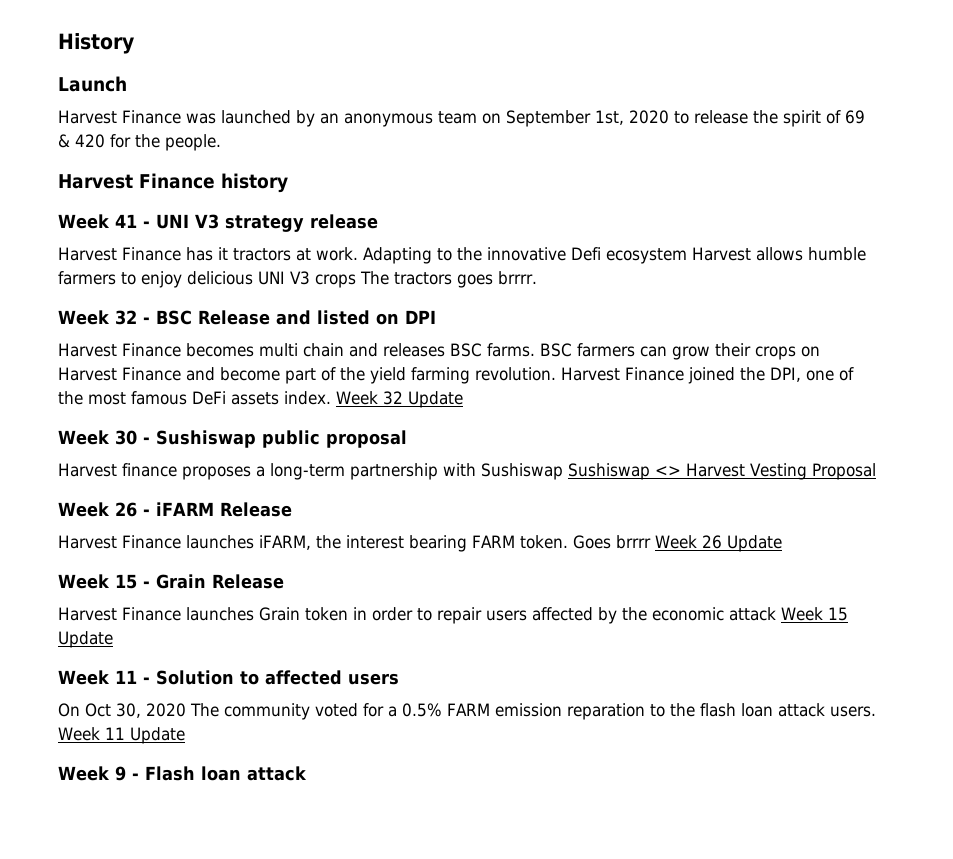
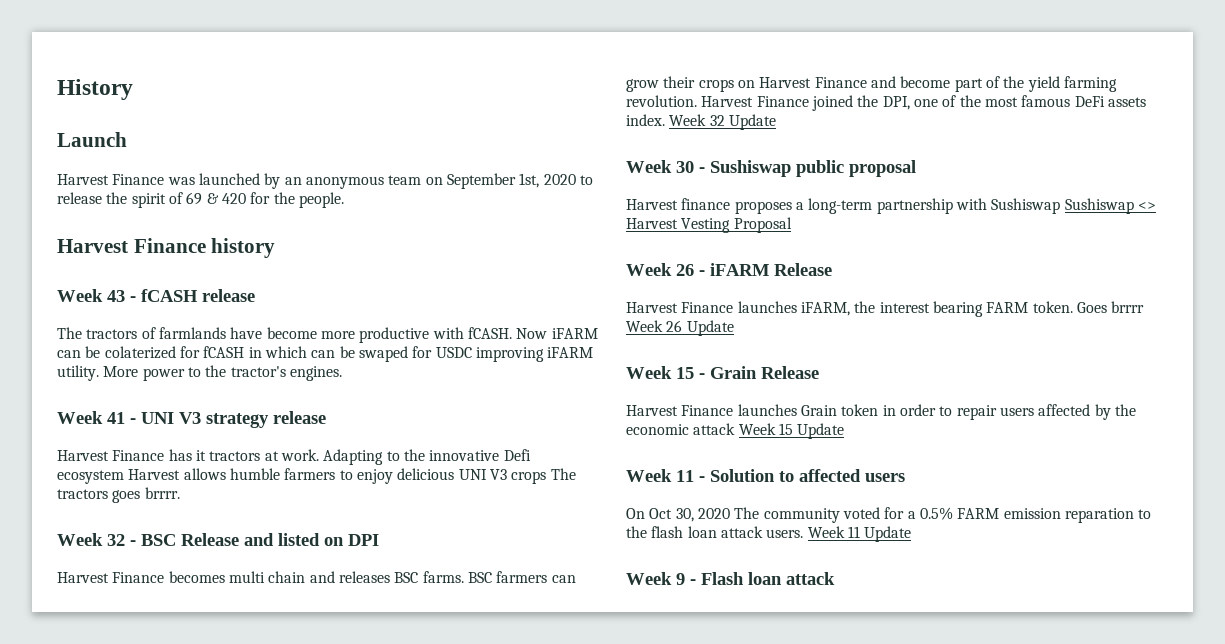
+ Week 43 - fCASH release
+ The tractors of farmlands have become more productive with fCASH. Now iFARM can be colaterized for fCASH in which can be swaped for USDC improving iFARM utility. More power to the tractor's engines.

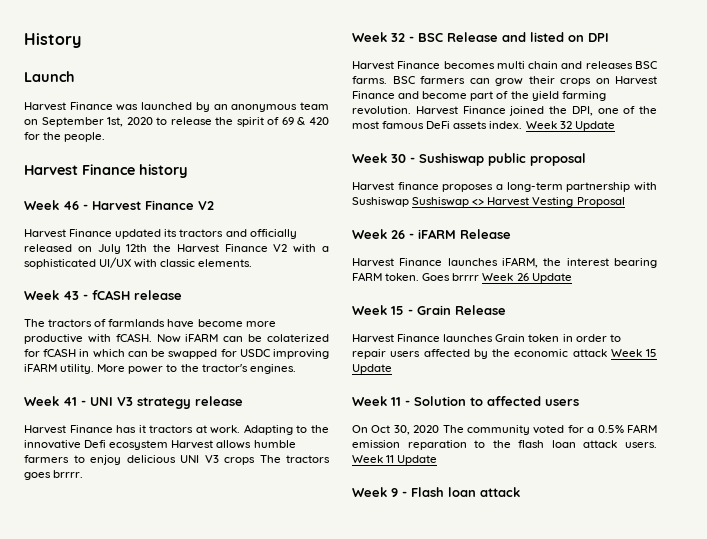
+ Week 46 - Harvest Finance V2
+ Harvest Finance updated its tractors and officially released on July 12th the Harvest Finance V2 with a sophisticated UI/UX with classic elements.
- Now iFARM can be colaterized for fCASH in which can be swaped for USDC improving iFARM utility.
+ Now iFARM can be colaterized for fCASH in which can be swapped for USDC improving iFARM utility.

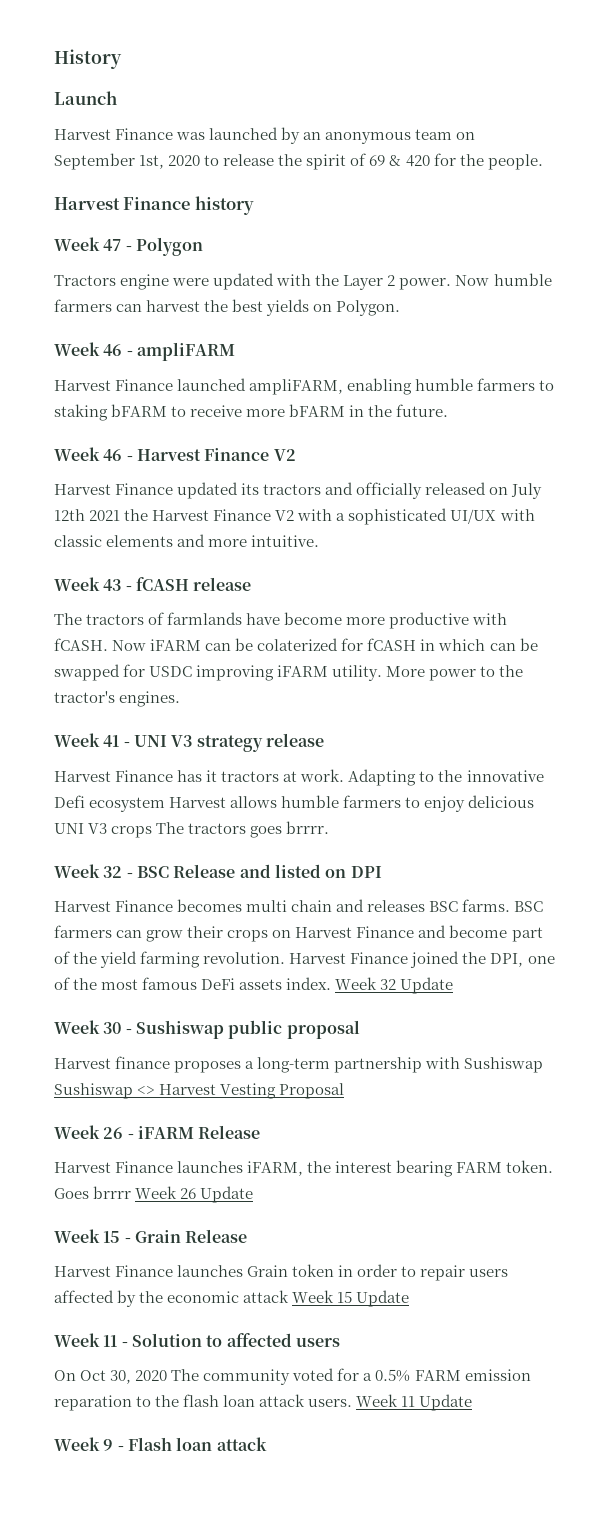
+ Week 47 - Polygon
+ Tractors engine were updated with the Layer 2 power. Now humble farmers can harvest the best yields on Polygon.
+ Week 46 - ampliFARM
+ Harvest Finance launched ampliFARM, enabling humble farmers to staking bFARM to receive more bFARM in the future.
- Harvest Finance updated its tractors and officially released on July 12th the Harvest Finance V2 with a sophisticated UI/UX with classic elements.
+ Harvest Finance updated its tractors and officially released on July 12th 2021 the Harvest Finance V2 with a sophisticated UI/UX with classic elements and more intuitive.

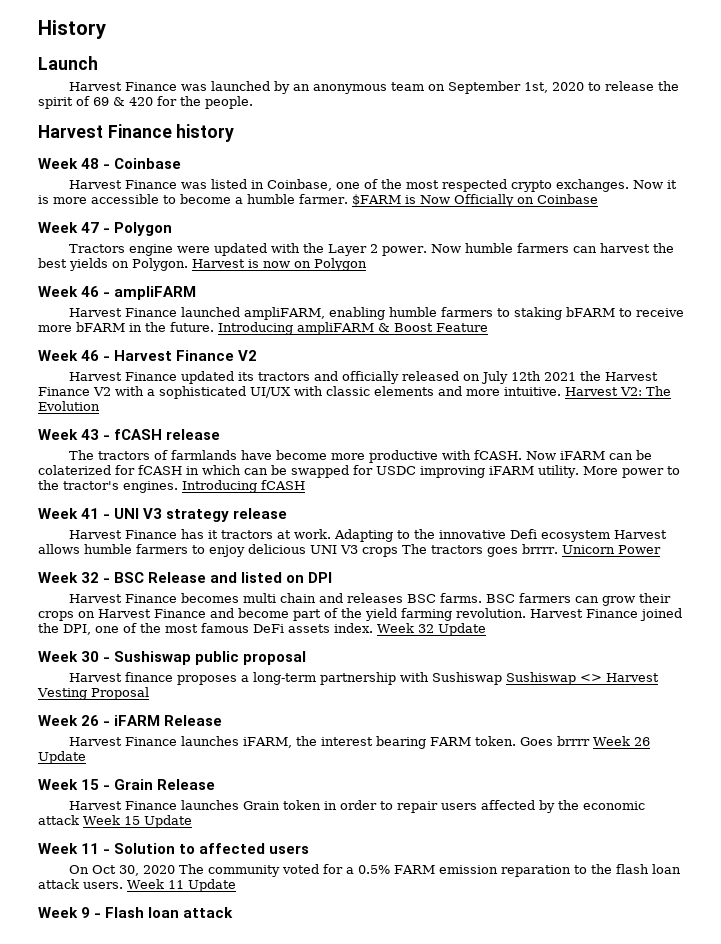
+ Week 48 - Coinbase
+ Harvest Finance was listed in Coinbase, one of the most respected crypto exchanges. Now it is more accessible to become a humble farmer. $FARM is Now Officially on Coinbase
+ Harvest is now on Polygon
+ Introducing ampliFARM & Boost Feature
+ Harvest V2: The Evolution
+ Introducing fCASH
+ Unicorn Power

